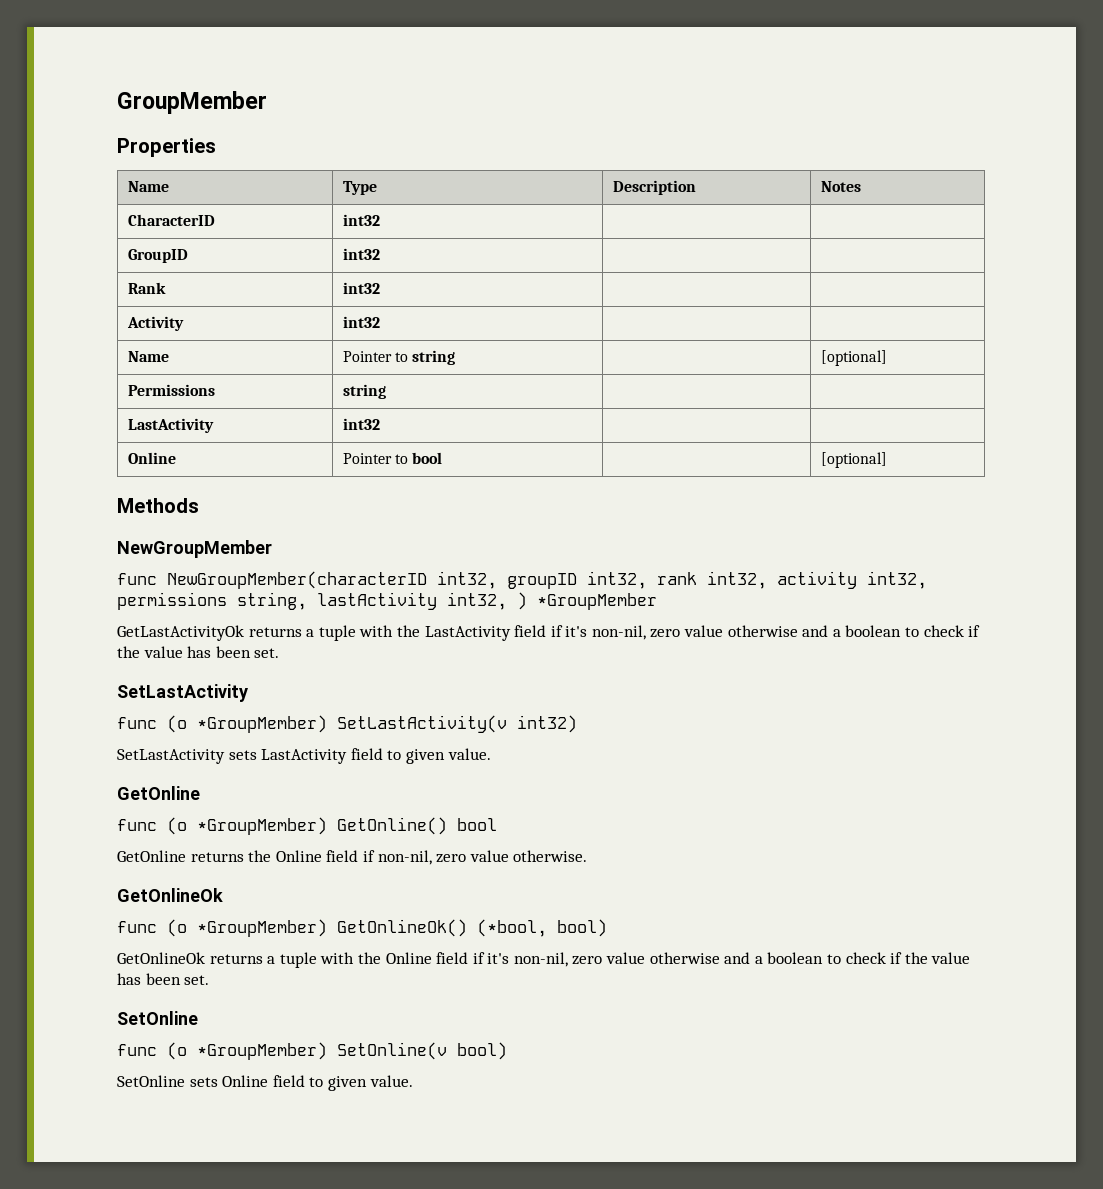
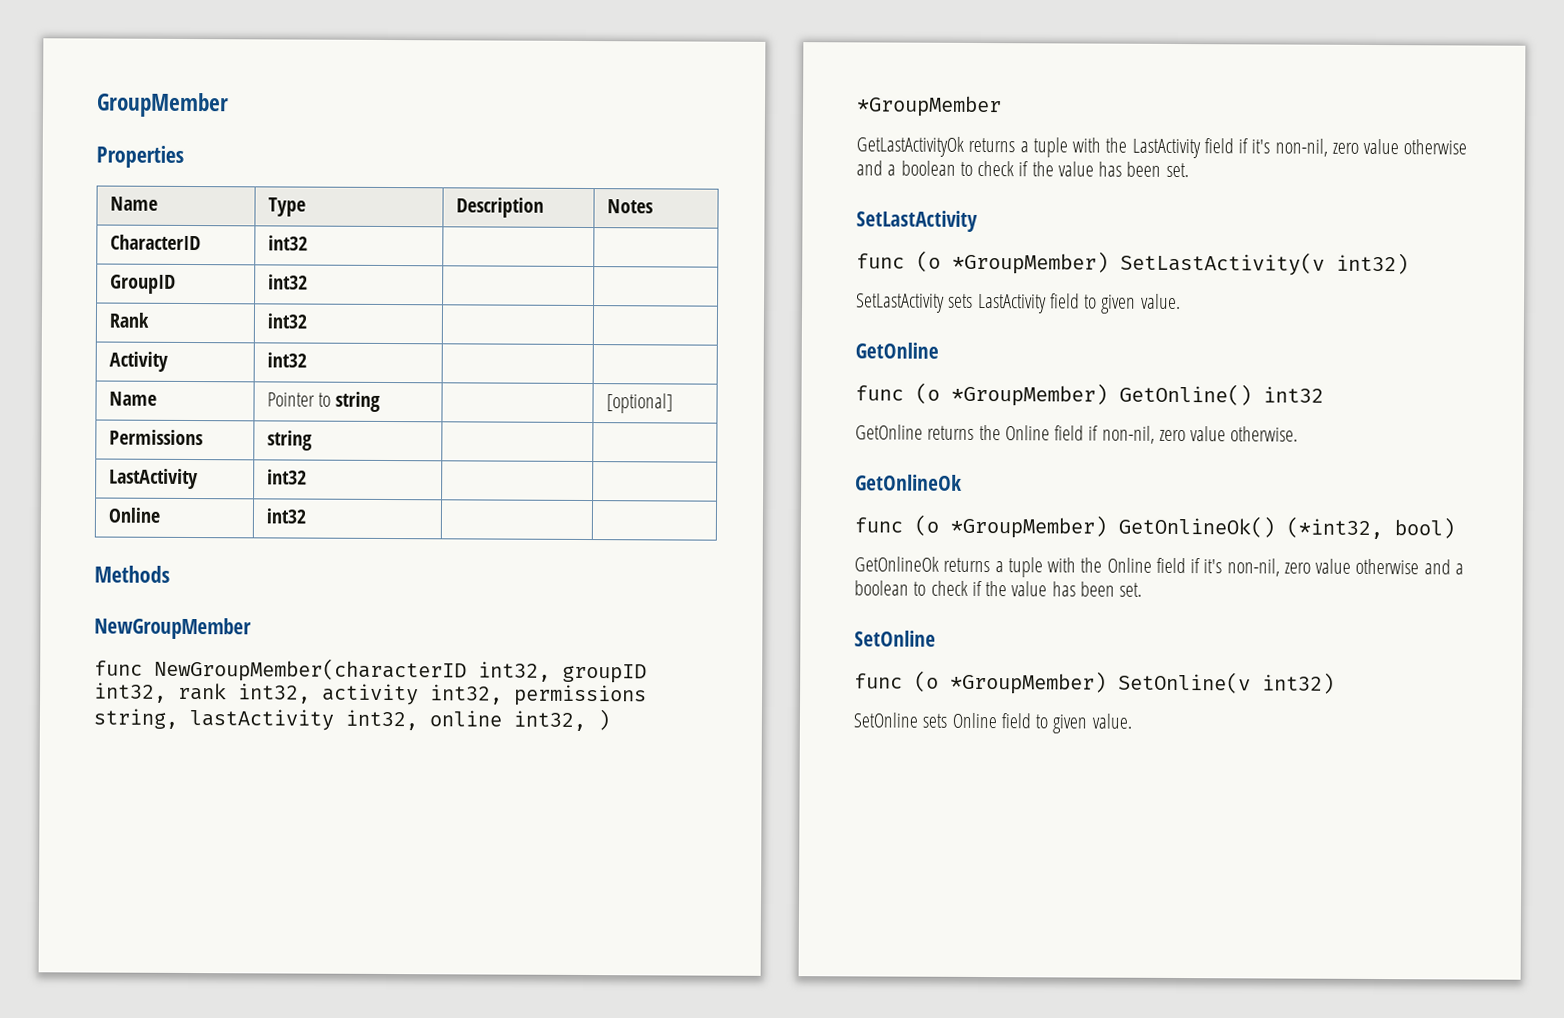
- Online | Pointer to bool | | [optional]
+ Online | int32 | |
- func NewGroupMember(characterID int32, groupID int32, rank int32, activity int32, permissions string, lastActivity int32, ) *GroupMember
+ func NewGroupMember(characterID int32, groupID int32, rank int32, activity int32, permissions string, lastActivity int32, online int32, ) *GroupMember
- func (o *GroupMember) GetOnline() bool
+ func (o *GroupMember) GetOnline() int32
- func (o *GroupMember) GetOnlineOk() (*bool, bool)
+ func (o *GroupMember) GetOnlineOk() (*int32, bool)
- func (o *GroupMember) SetOnline(v bool)
+ func (o *GroupMember) SetOnline(v int32)

